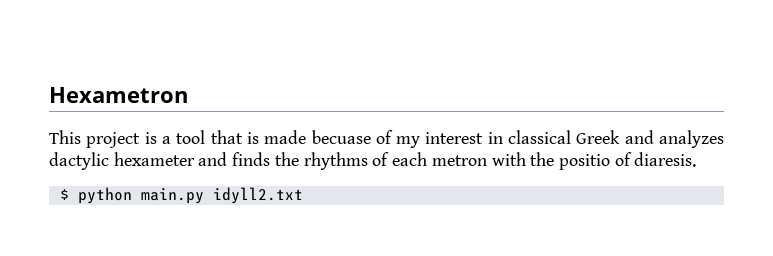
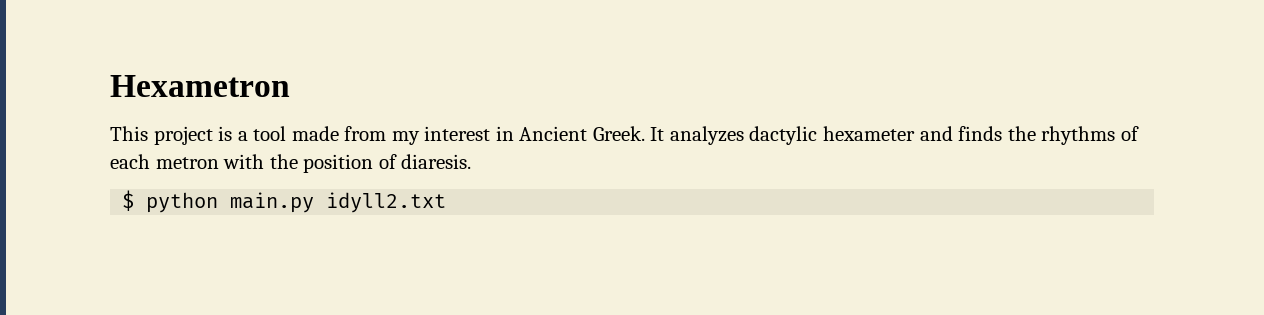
- This project is a tool that is made becuase of my interest in classical Greek and analyzes dactylic hexameter and finds the rhythms of each metron with the positio of diaresis.
+ This project is a tool made from my interest in Ancient Greek. It analyzes dactylic hexameter and finds the rhythms of each metron with the position of diaresis.

